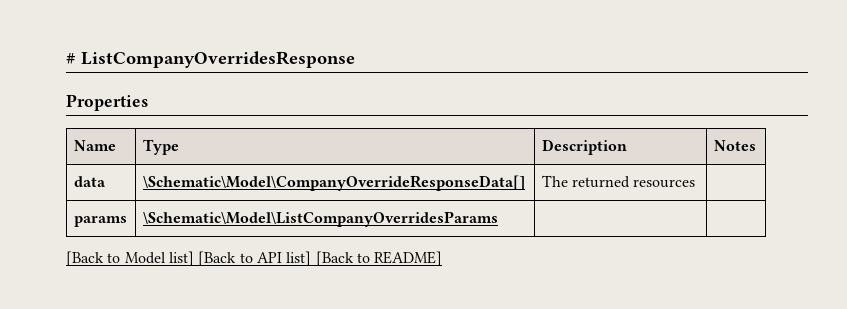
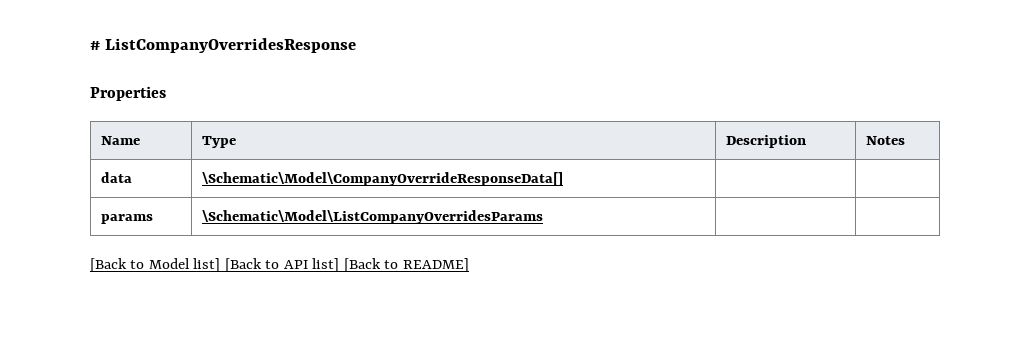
- data | \Schematic\Model\CompanyOverrideResponseData[] | The returned resources |
+ data | \Schematic\Model\CompanyOverrideResponseData[] | |

